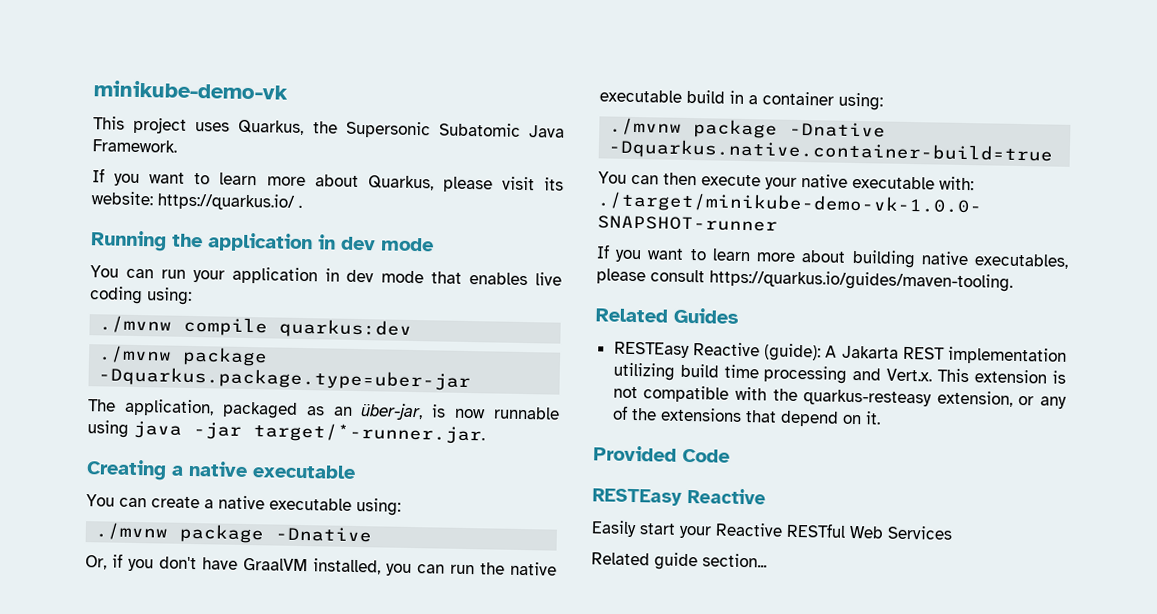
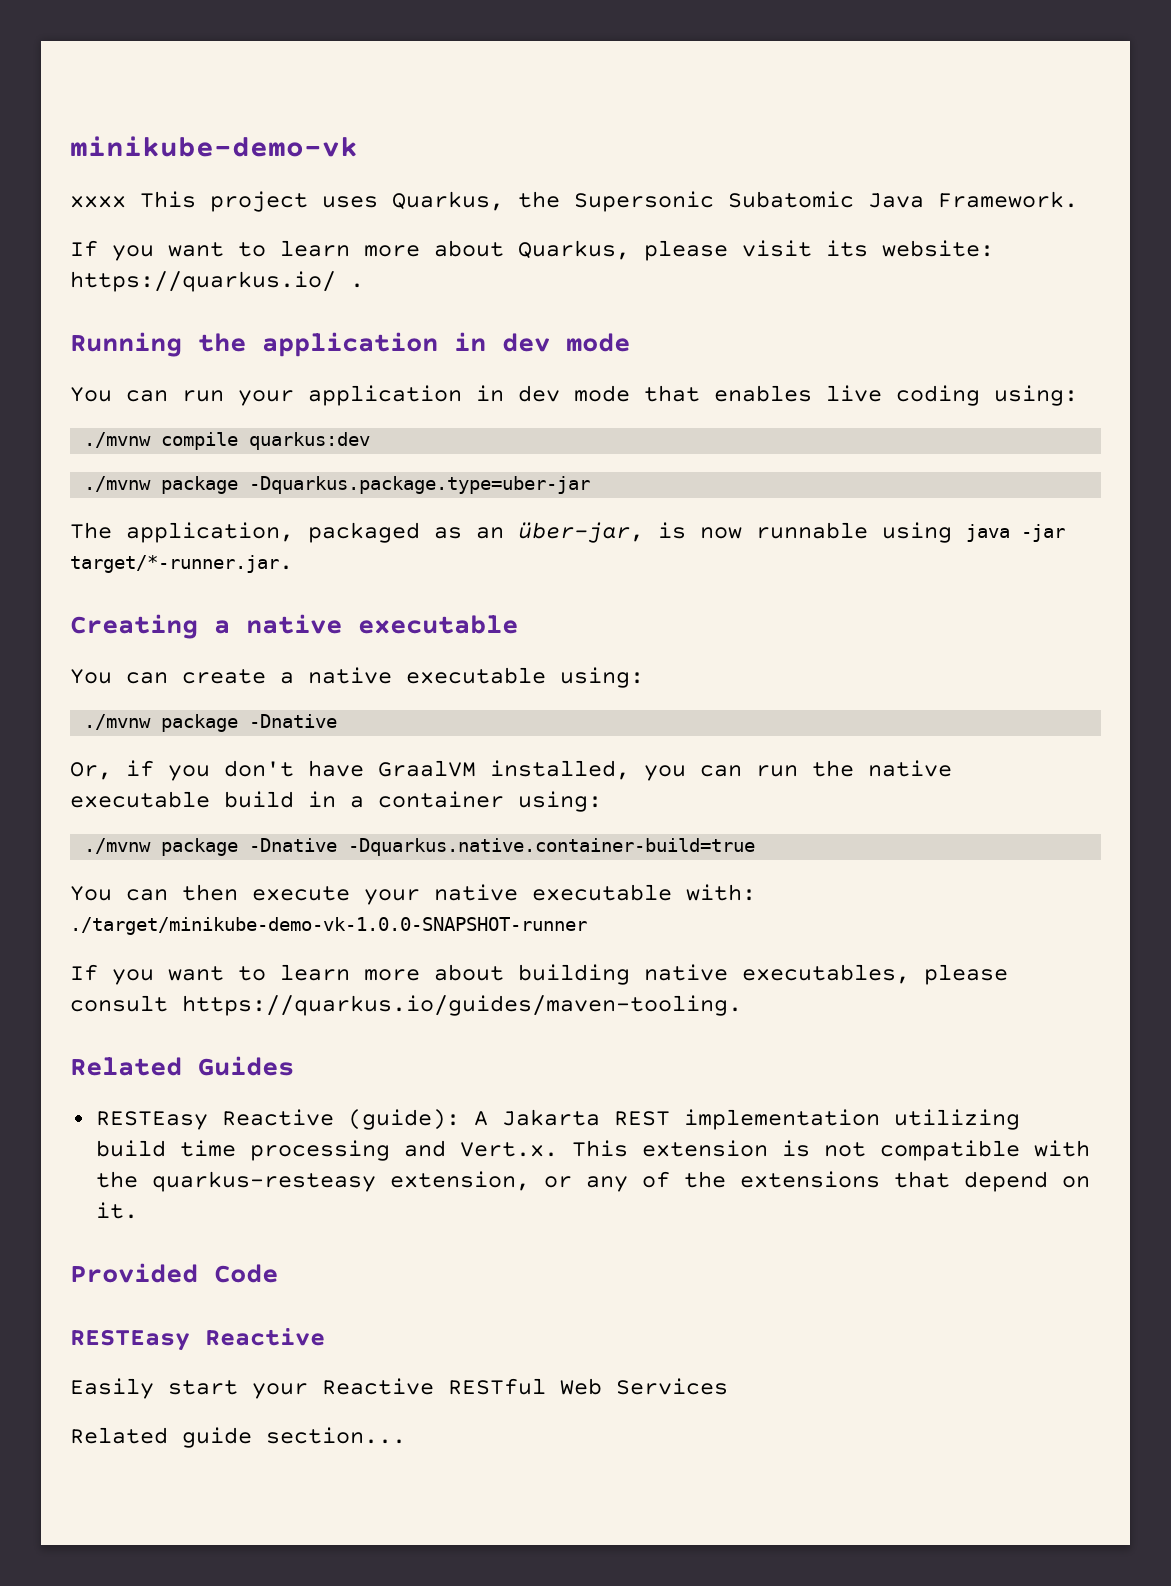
- This project uses Quarkus, the Supersonic Subatomic Java Framework.
+ xxxx This project uses Quarkus, the Supersonic Subatomic Java Framework.

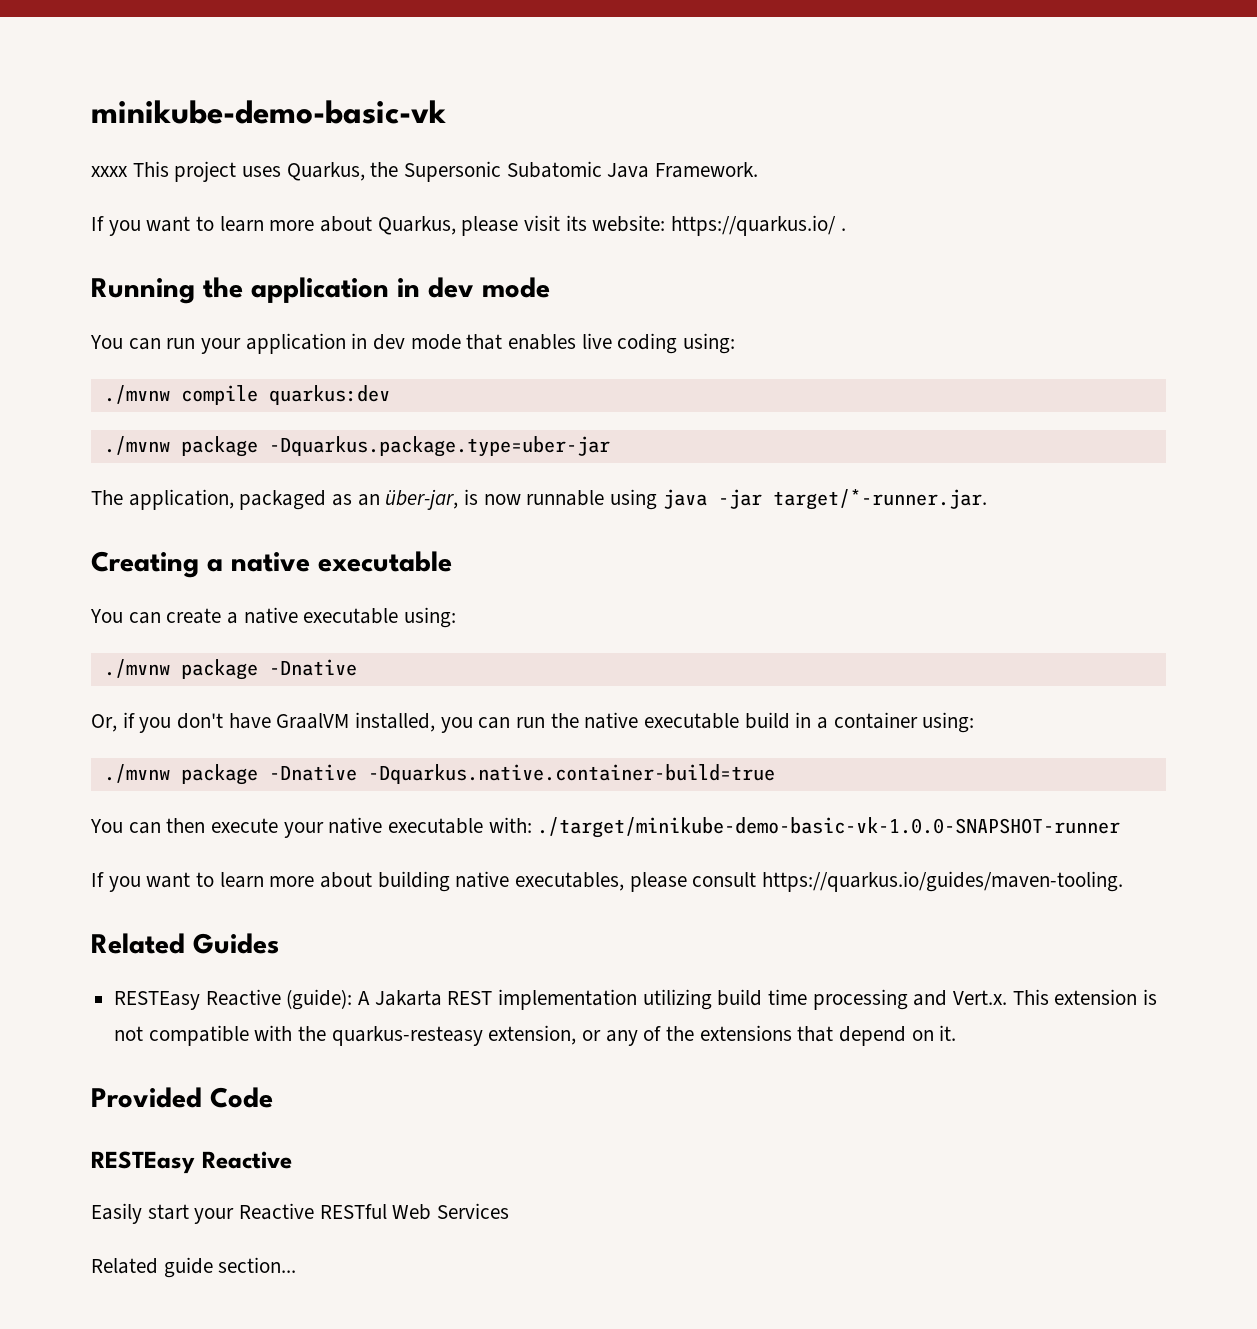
- minikube-demo-vk
+ minikube-demo-basic-vk
- You can then execute your native executable with: ./target/minikube-demo-vk-1.0.0-SNAPSHOT-runner
+ You can then execute your native executable with: ./target/minikube-demo-basic-vk-1.0.0-SNAPSHOT-runner

